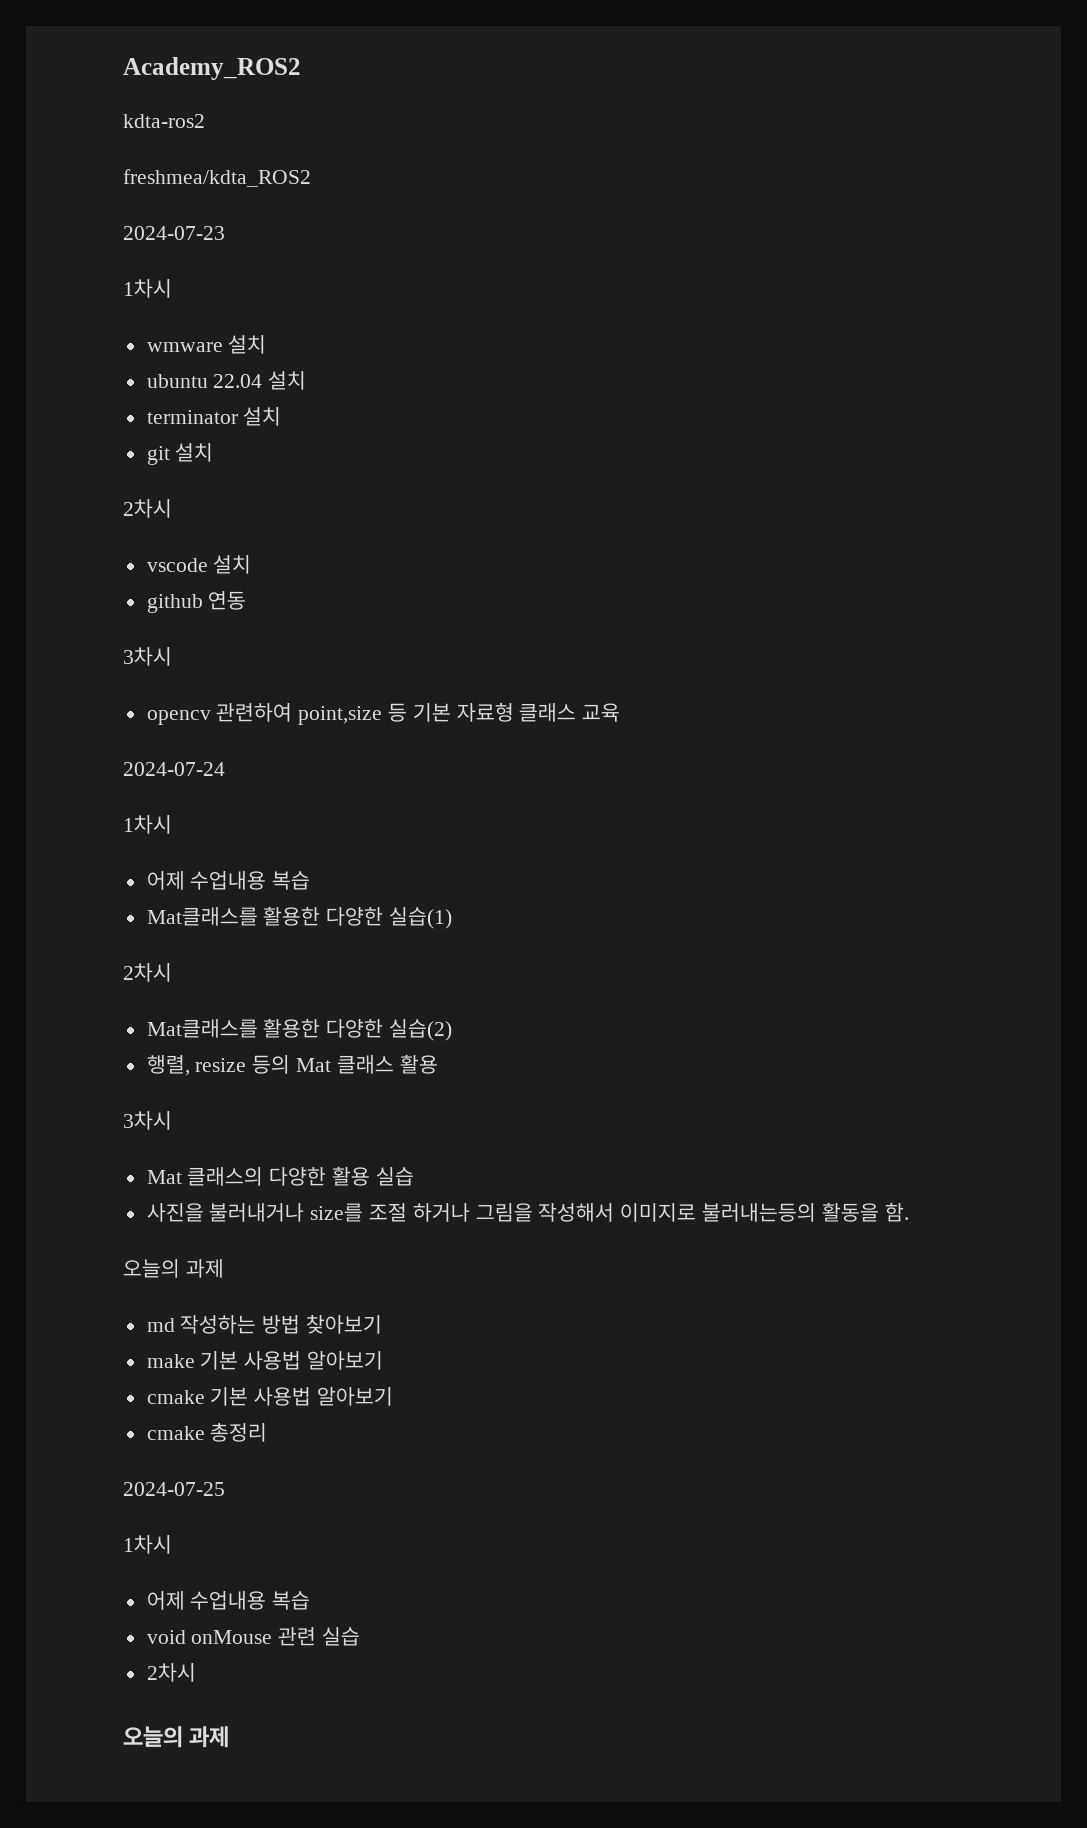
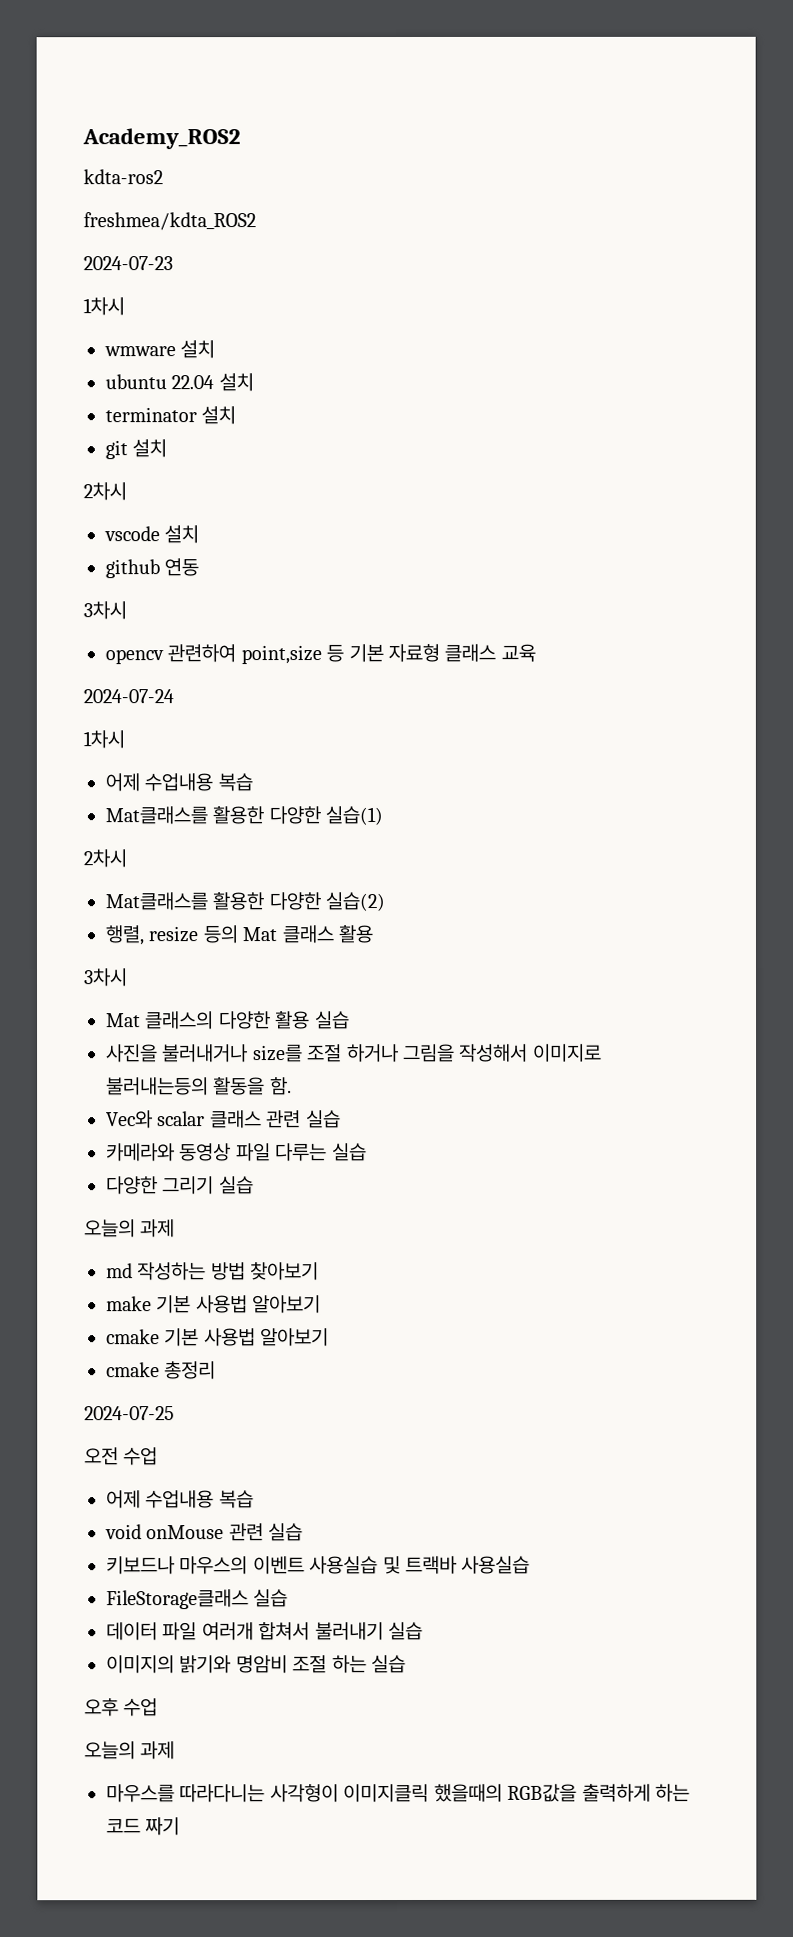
+ Vec와 scalar 클래스 관련 실습
+ 카메라와 동영상 파일 다루는 실습
+ 다양한 그리기 실습
  2024-07-25
- 1차시
+ 오전 수업
  void onMouse 관련 실습
- 2차시
+ 키보드나 마우스의 이벤트 사용실습 및 트랙바 사용실습
+ FileStorage클래스 실습
+ 데이터 파일 여러개 합쳐서 불러내기 실습
+ 이미지의 밝기와 명암비 조절 하는 실습
+ 오후 수업
  오늘의 과제
+ 마우스를 따라다니는 사각형이 이미지클릭 했을때의 RGB값을 출력하게 하는 코드 짜기

